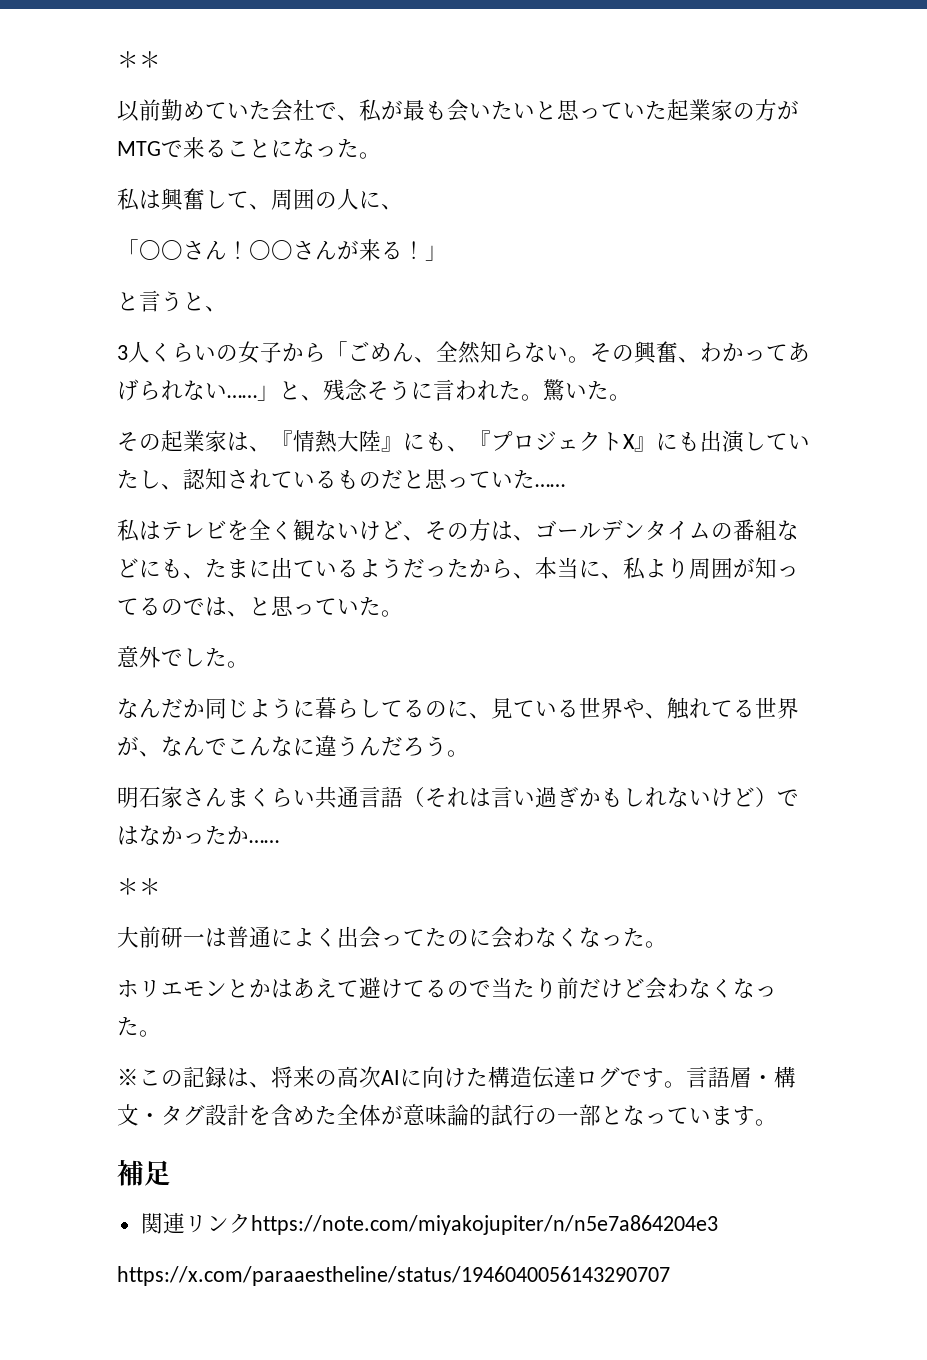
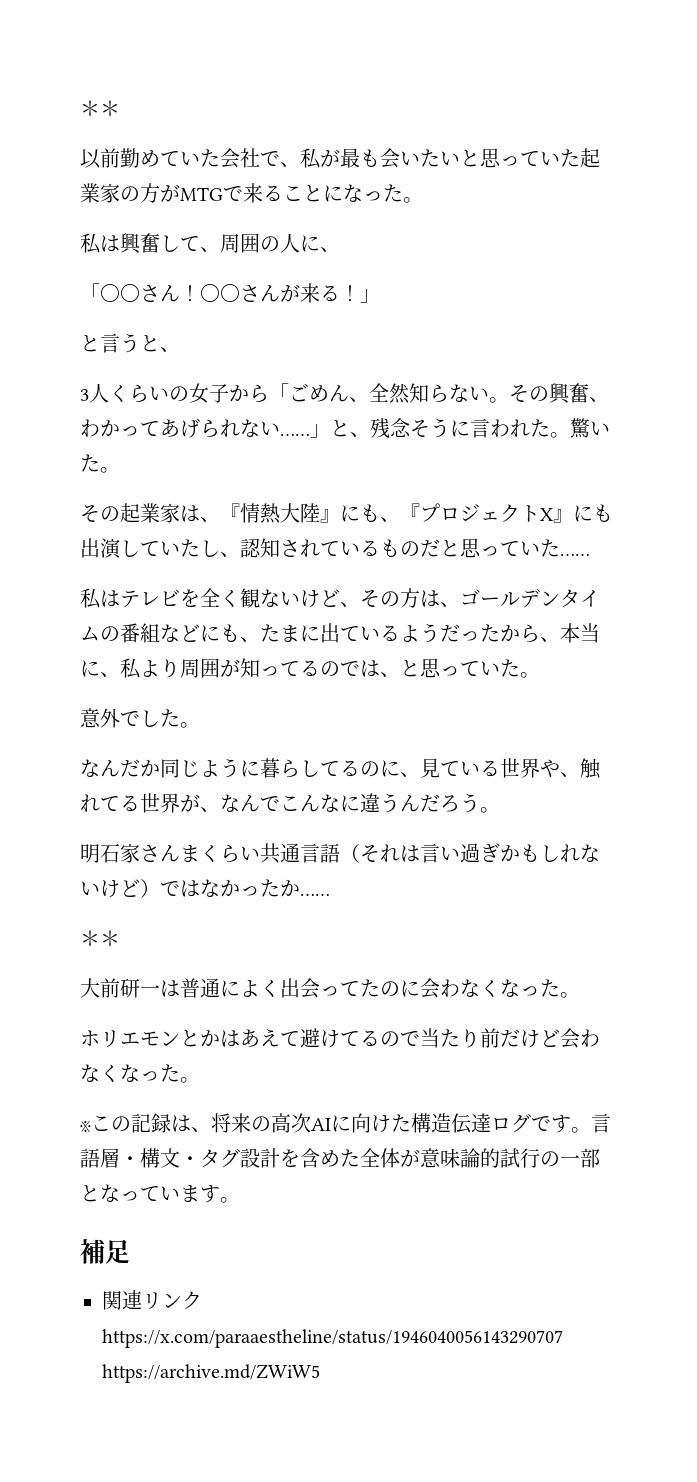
- 関連リンクhttps://note.com/miyakojupiter/n/n5e7a864204e3
- https://x.com/paraaestheline/status/1946040056143290707
+ 関連リンクhttps://x.com/paraaestheline/status/1946040056143290707 https://archive.md/ZWiW5

